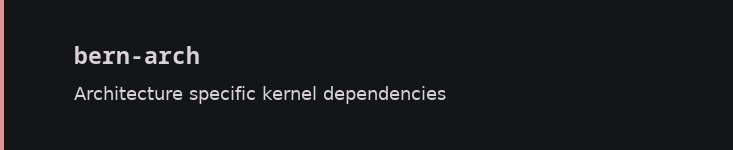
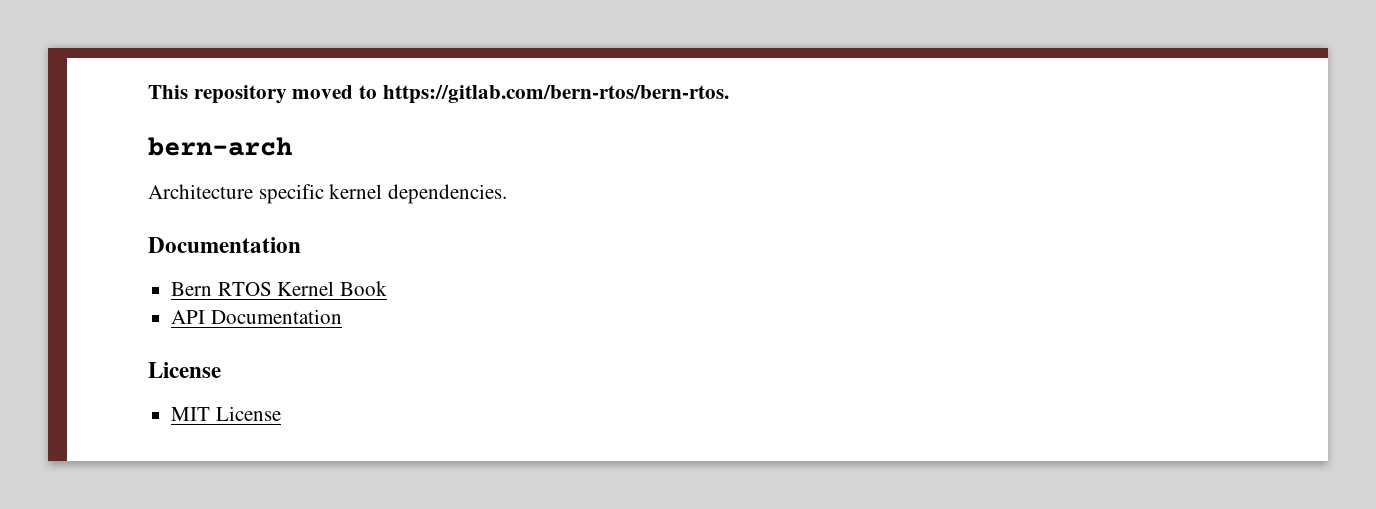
+ This repository moved to https://gitlab.com/bern-rtos/bern-rtos.
- Architecture specific kernel dependencies
+ Architecture specific kernel dependencies.
+ Documentation
+ Bern RTOS Kernel Book
+ API Documentation
+ License
+ MIT License

